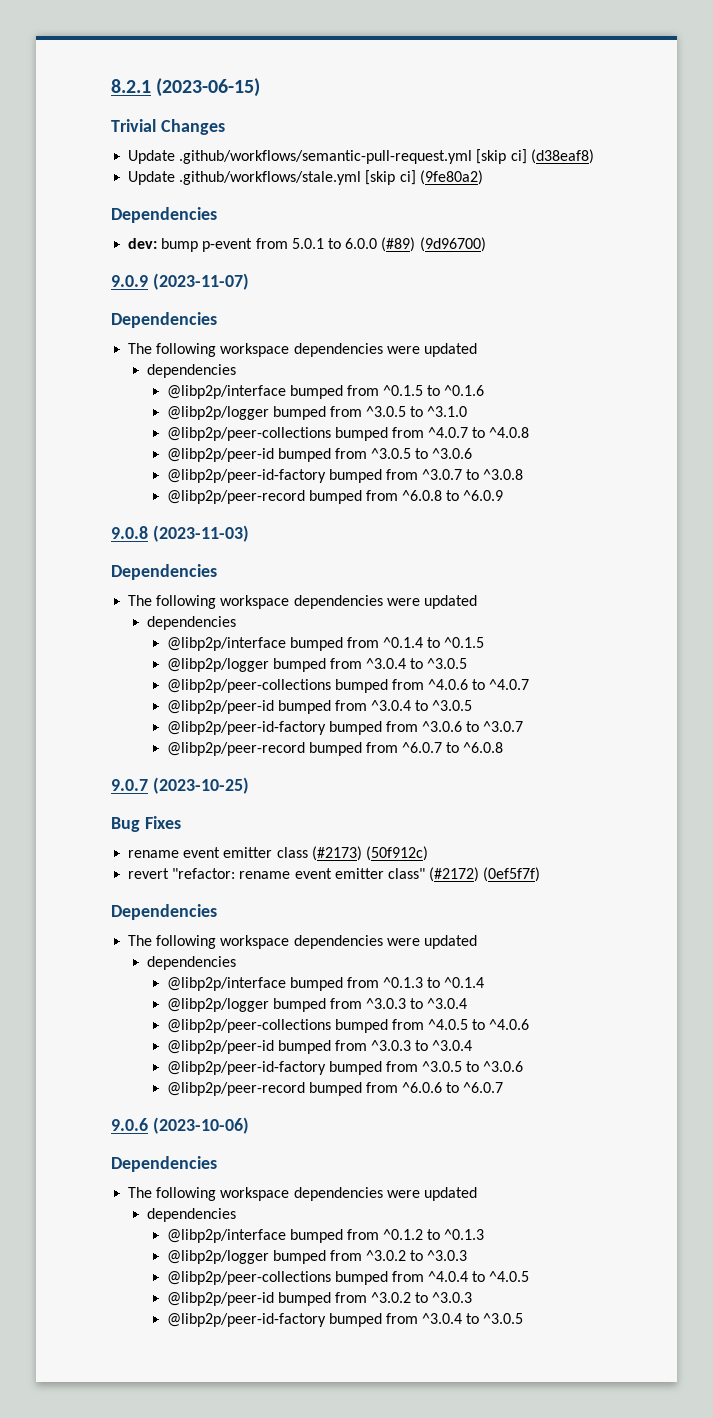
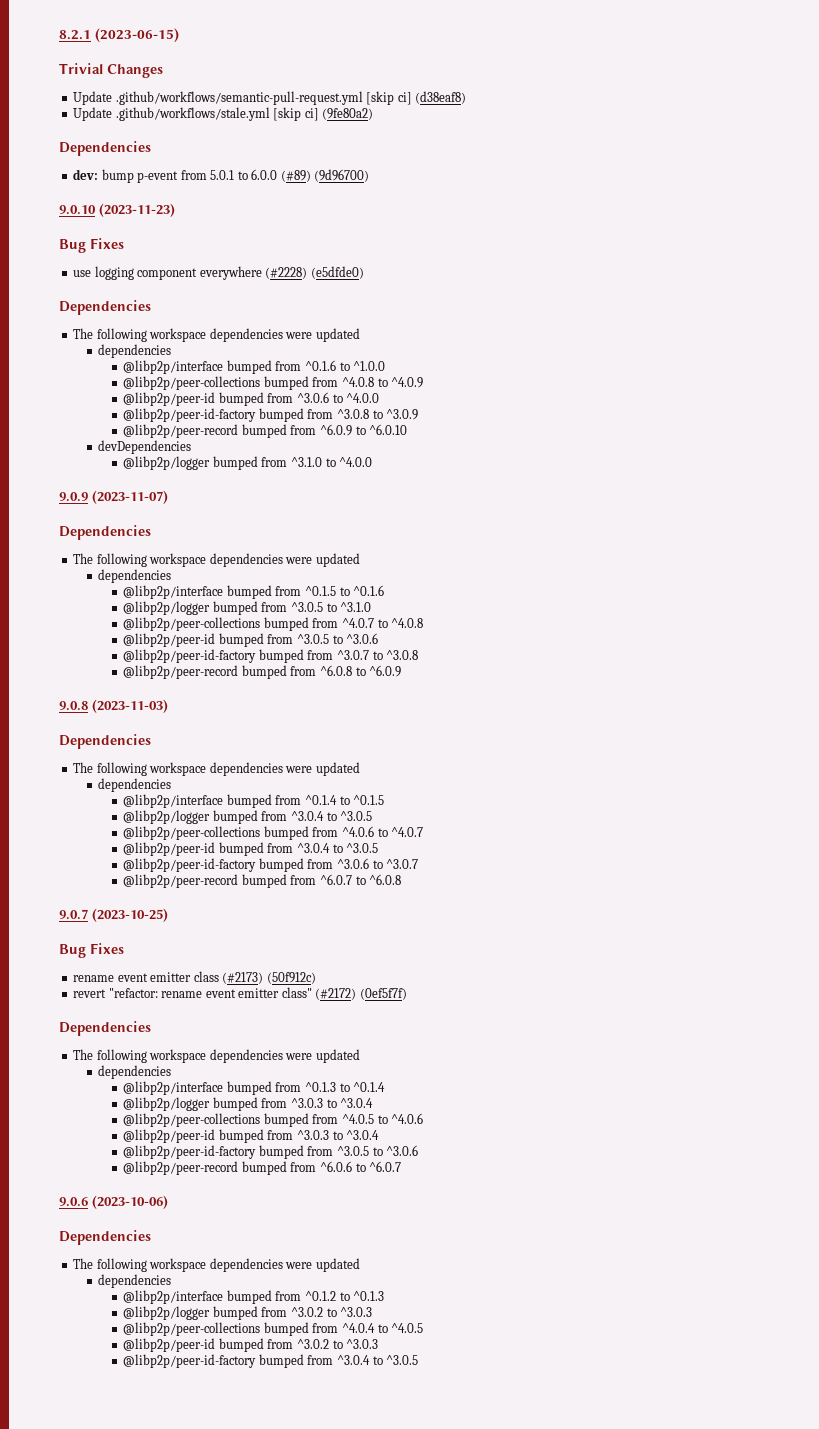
+ 9.0.10 (2023-11-23)
+ Bug Fixes
+ use logging component everywhere (#2228) (e5dfde0)
+ Dependencies
+ The following workspace dependencies were updated
+ dependencies
+ @libp2p/interface bumped from ^0.1.6 to ^1.0.0
+ @libp2p/peer-collections bumped from ^4.0.8 to ^4.0.9
+ @libp2p/peer-id bumped from ^3.0.6 to ^4.0.0
+ @libp2p/peer-id-factory bumped from ^3.0.8 to ^3.0.9
+ @libp2p/peer-record bumped from ^6.0.9 to ^6.0.10
+ devDependencies
+ @libp2p/logger bumped from ^3.1.0 to ^4.0.0

